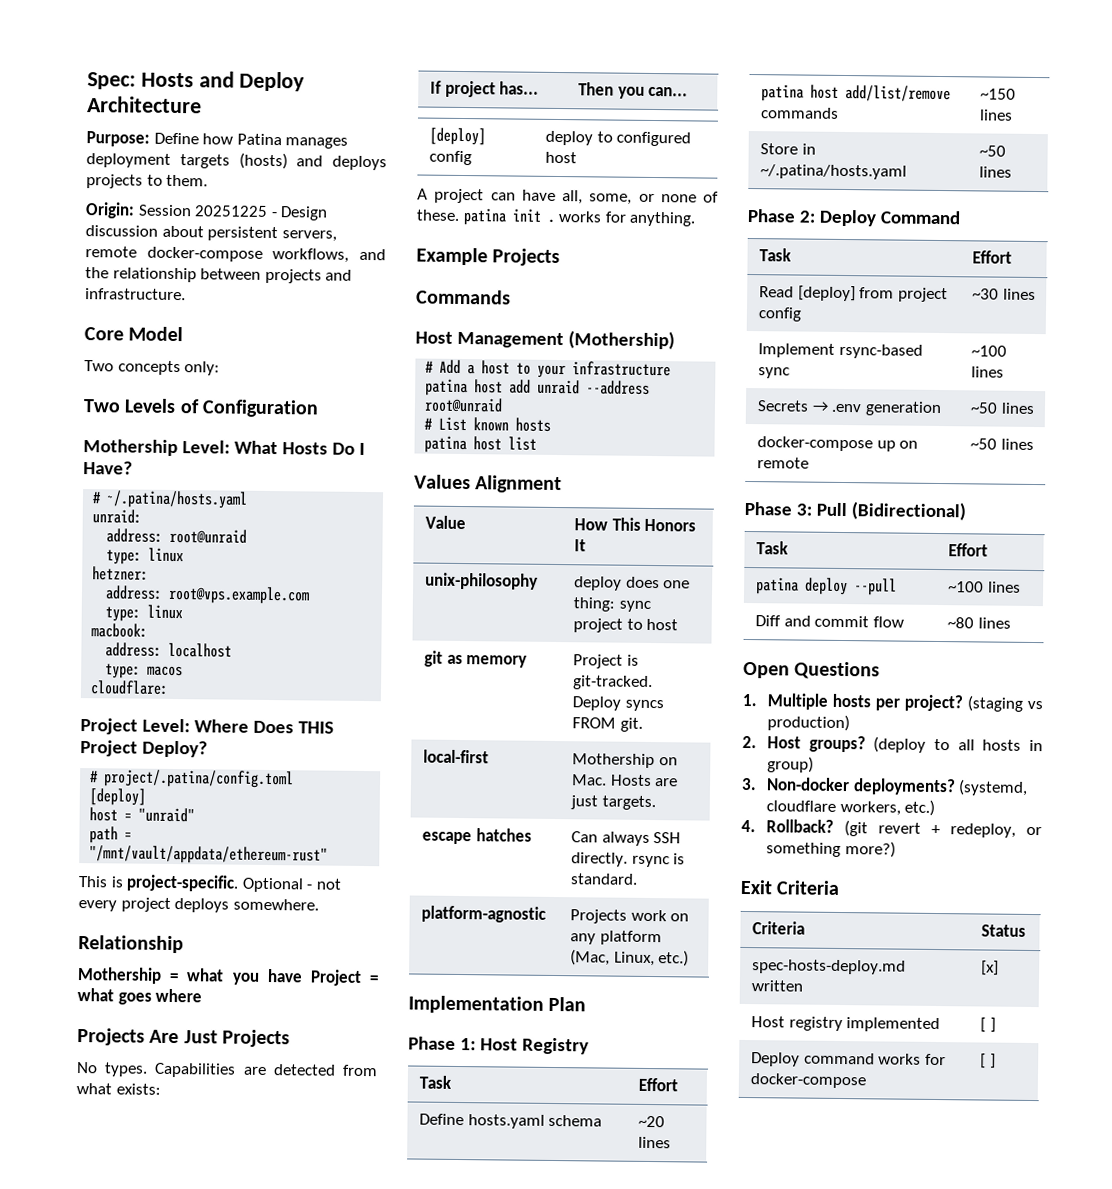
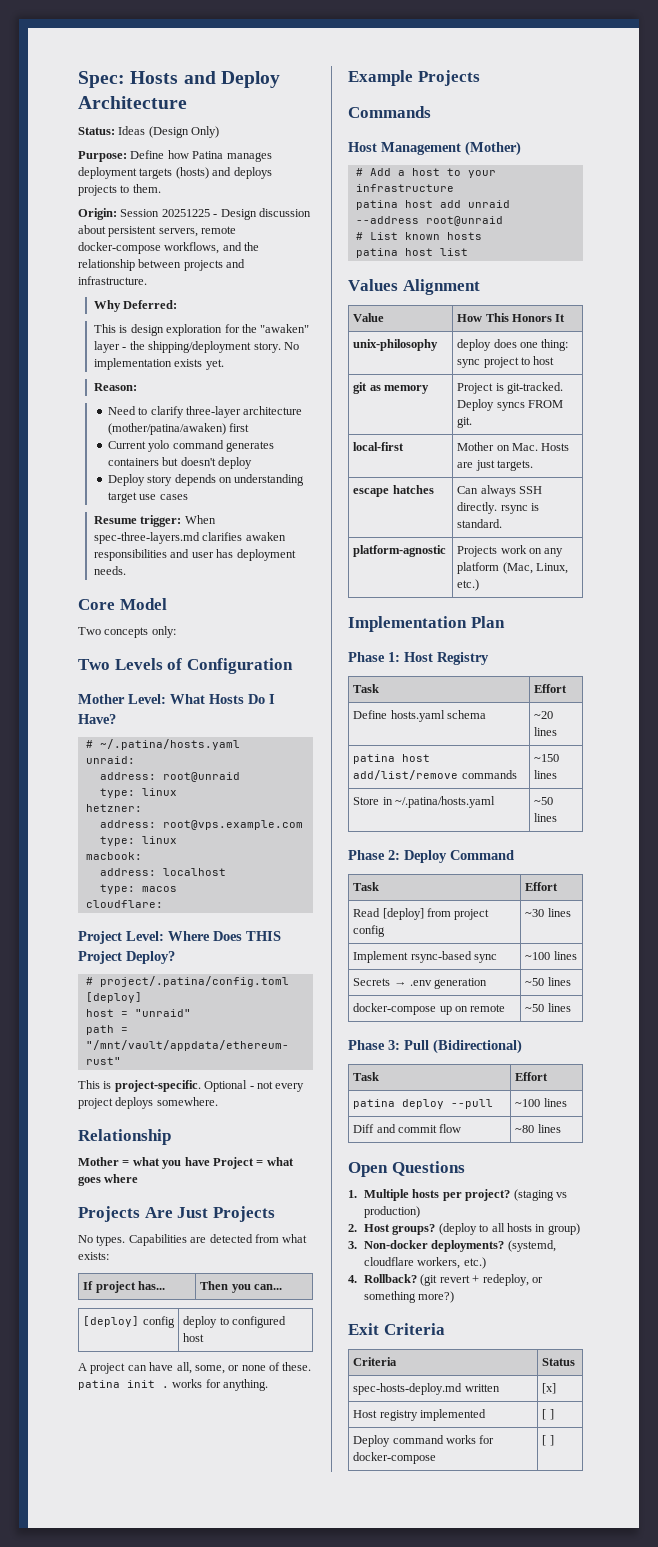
+ Status: Ideas (Design Only)
+ Why Deferred:
+ This is design exploration for the "awaken" layer - the shipping/deployment story. No implementation exists yet.
+ Reason:
+ Need to clarify three-layer architecture (mother/patina/awaken) first
+ Current yolo command generates containers but doesn't deploy
+ Deploy story depends on understanding target use cases
+ Resume trigger: When spec-three-layers.md clarifies awaken responsibilities and user has deployment needs.
- Mothership Level: What Hosts Do I Have?
+ Mother Level: What Hosts Do I Have?
- Mothership = what you have Project = what goes where
+ Mother = what you have Project = what goes where
- Host Management (Mothership)
+ Host Management (Mother)
- local-first | Mothership on Mac. Hosts are just targets.
+ local-first | Mother on Mac. Hosts are just targets.

